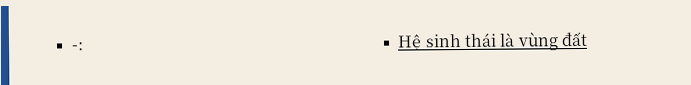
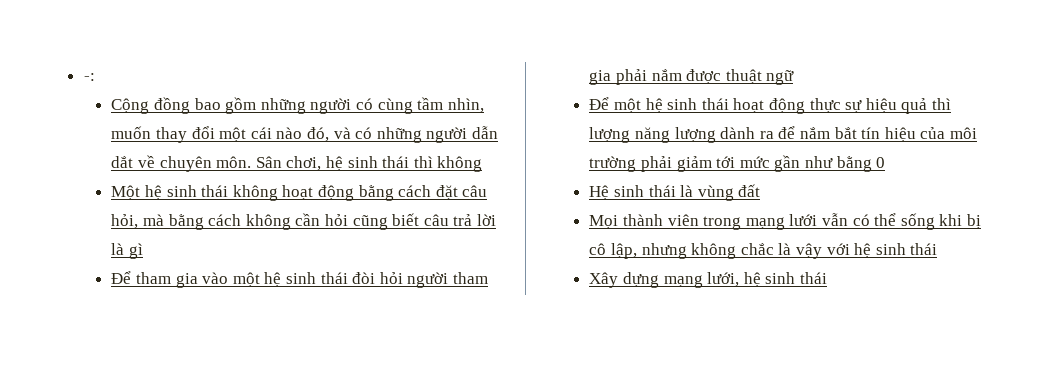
+ Cộng đồng bao gồm những người có cùng tầm nhìn, muốn thay đổi một cái nào đó, và có những người dẫn dắt về chuyên môn. Sân chơi, hệ sinh thái thì không
+ Một hệ sinh thái không hoạt động bằng cách đặt câu hỏi, mà bằng cách không cần hỏi cũng biết câu trả lời là gì
+ Để tham gia vào một hệ sinh thái đòi hỏi người tham gia phải nắm được thuật ngữ
+ Để một hệ sinh thái hoạt động thực sự hiệu quả thì lượng năng lượng dành ra để nắm bắt tín hiệu của môi trường phải giảm tới mức gần như bằng 0
+ Mọi thành viên trong mạng lưới vẫn có thể sống khi bị cô lập, nhưng không chắc là vậy với hệ sinh thái
+ Xây dựng mạng lưới, hệ sinh thái

